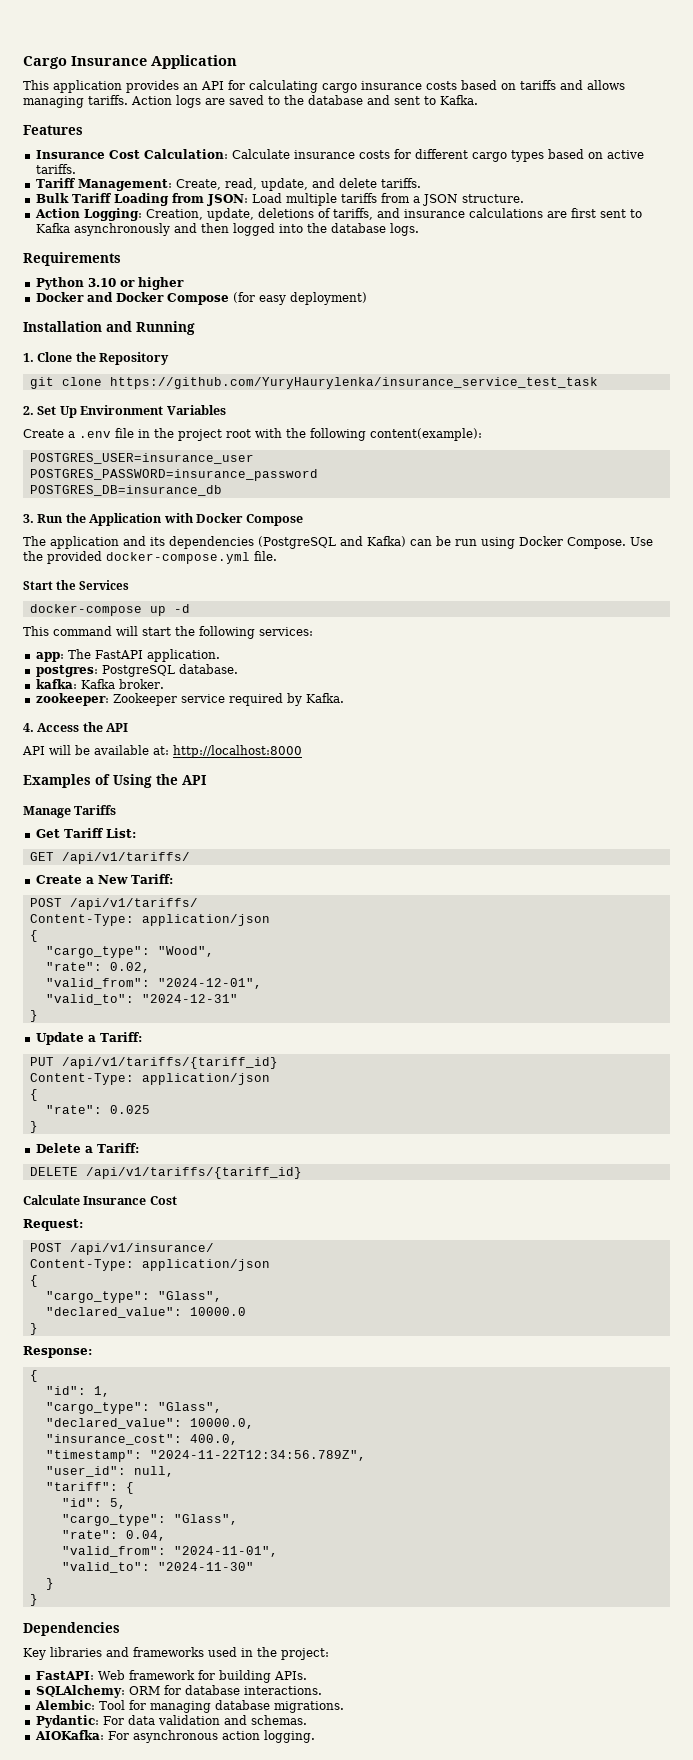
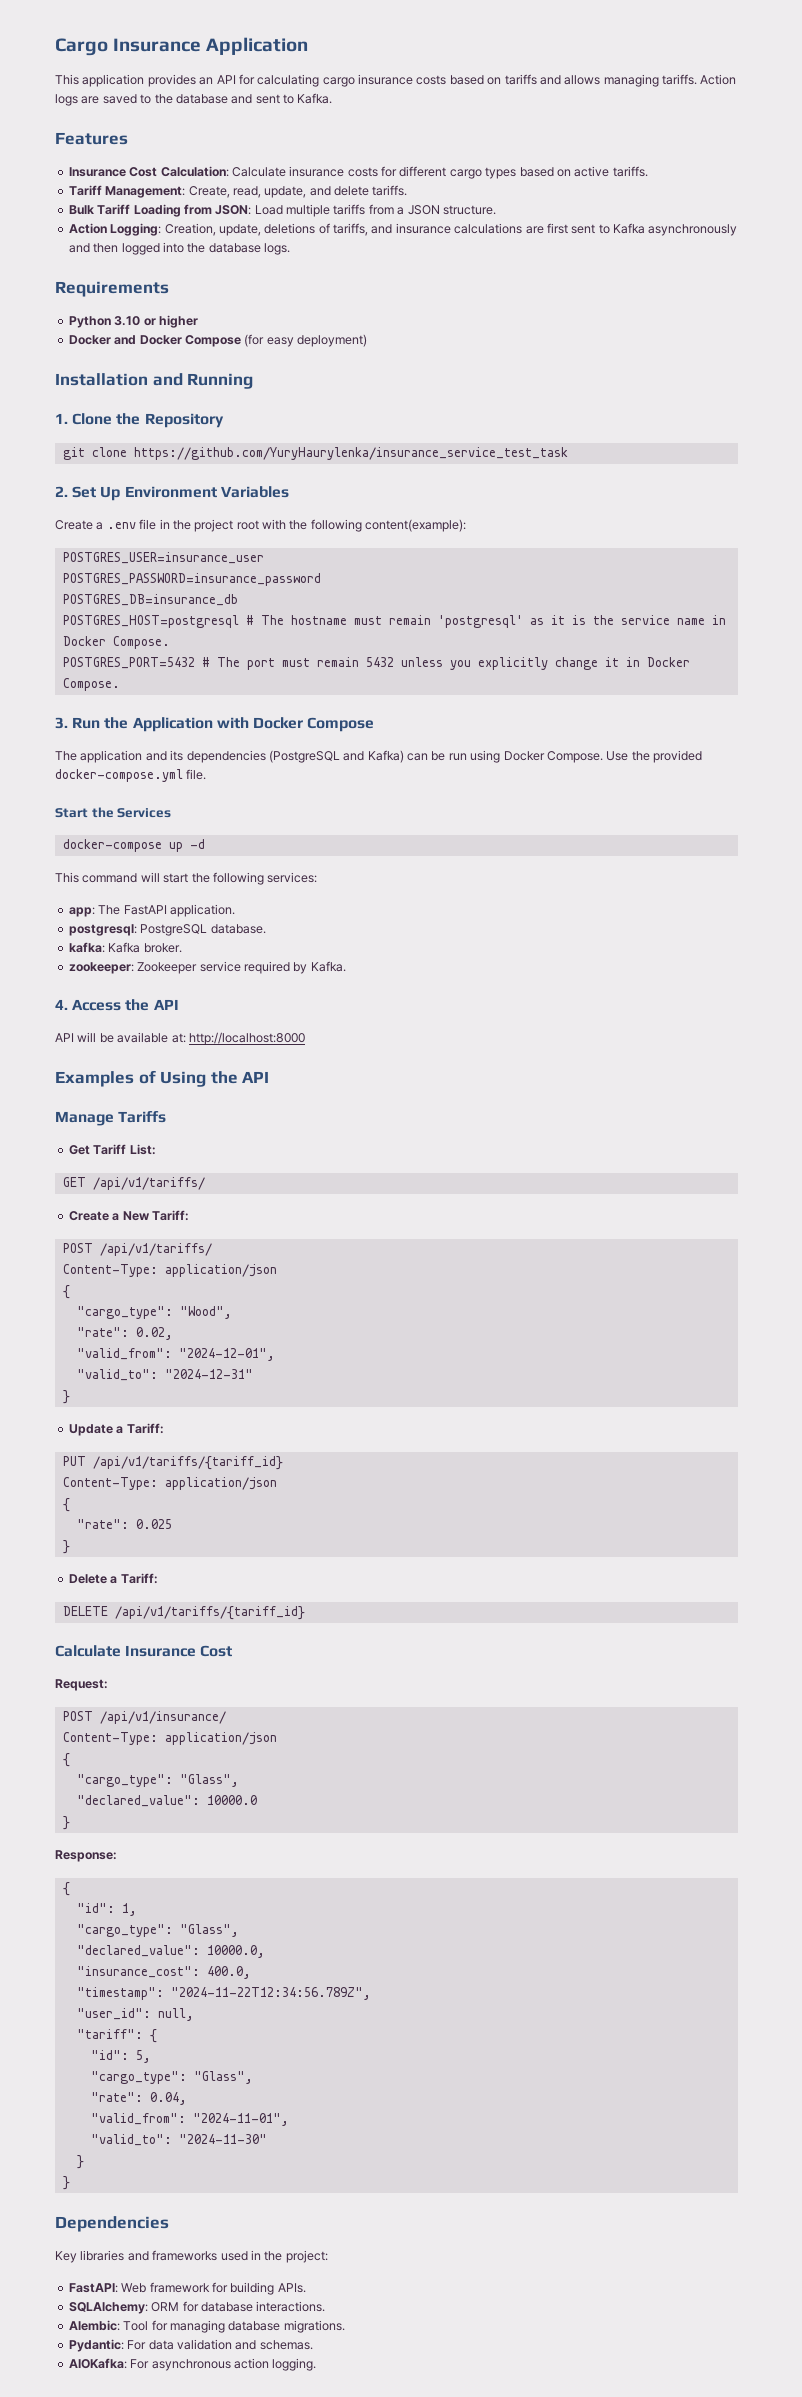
+ POSTGRES_HOST=postgresql # The hostname must remain 'postgresql' as it is the service name in Docker Compose.
+ POSTGRES_PORT=5432 # The port must remain 5432 unless you explicitly change it in Docker Compose.
- postgres: PostgreSQL database.
+ postgresql: PostgreSQL database.

